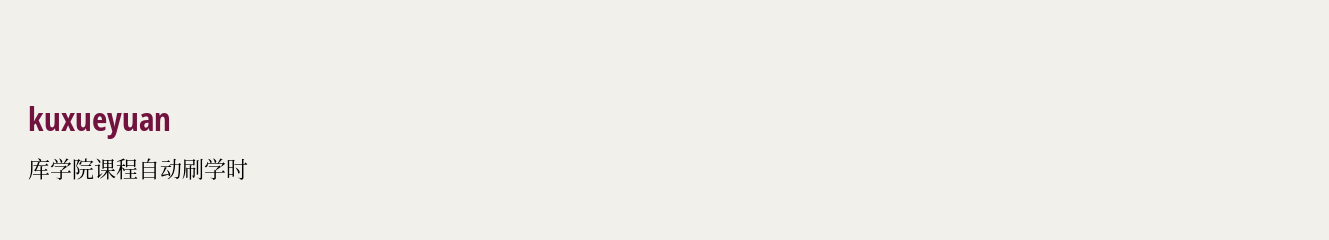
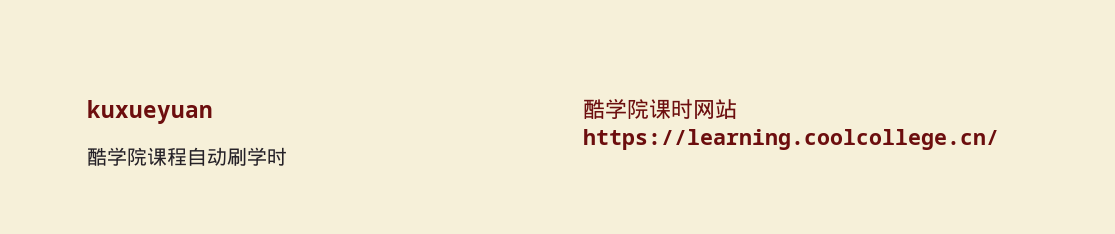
- 库学院课程自动刷学时
+ 酷学院课程自动刷学时
+ 酷学院课时网站https://learning.coolcollege.cn/

